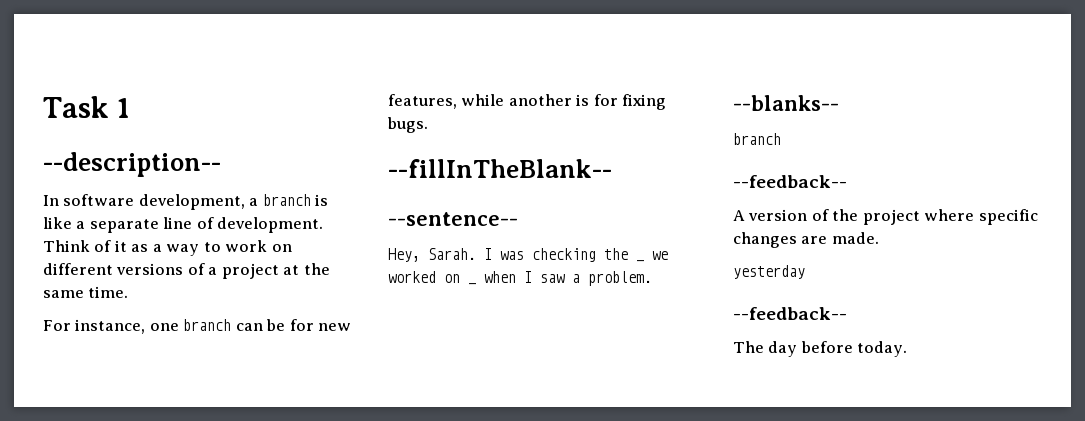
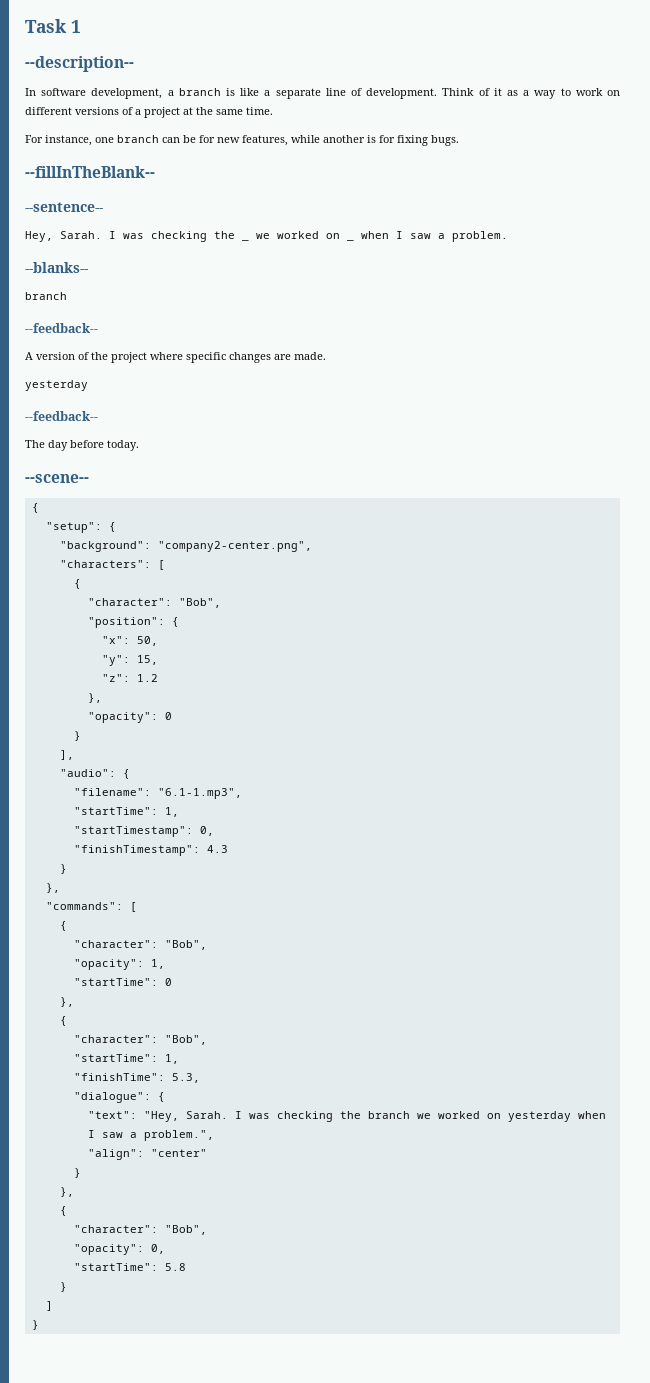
+ --scene--
+ {
+ "setup": {
+ "background": "company2-center.png",
+ "characters": [
+ {
+ "character": "Bob",
+ "position": {
+ "x": 50,
+ "y": 15,
+ "z": 1.2
+ },
+ "opacity": 0
+ }
+ ],
+ "audio": {
+ "filename": "6.1-1.mp3",
+ "startTime": 1,
+ "startTimestamp": 0,
+ "finishTimestamp": 4.3
+ }
+ },
+ "commands": [
+ {
+ "character": "Bob",
+ "opacity": 1,
+ "startTime": 0
+ },
+ {
+ "character": "Bob",
+ "startTime": 1,
+ "finishTime": 5.3,
+ "dialogue": {
+ "text": "Hey, Sarah. I was checking the branch we worked on yesterday when I saw a problem.",
+ "align": "center"
+ }
+ },
+ {
+ "character": "Bob",
+ "opacity": 0,
+ "startTime": 5.8
+ }
+ ]
+ }

